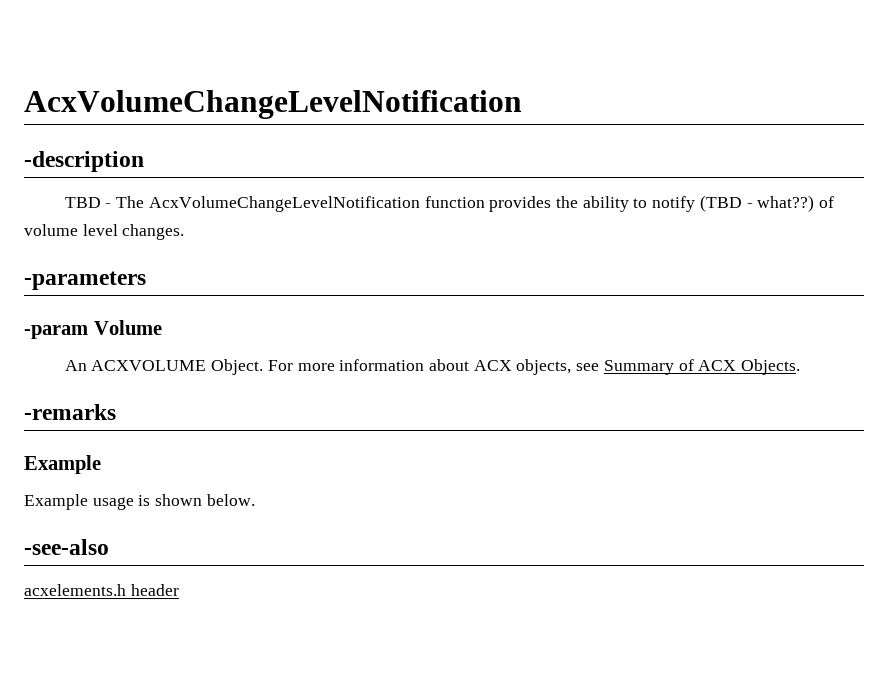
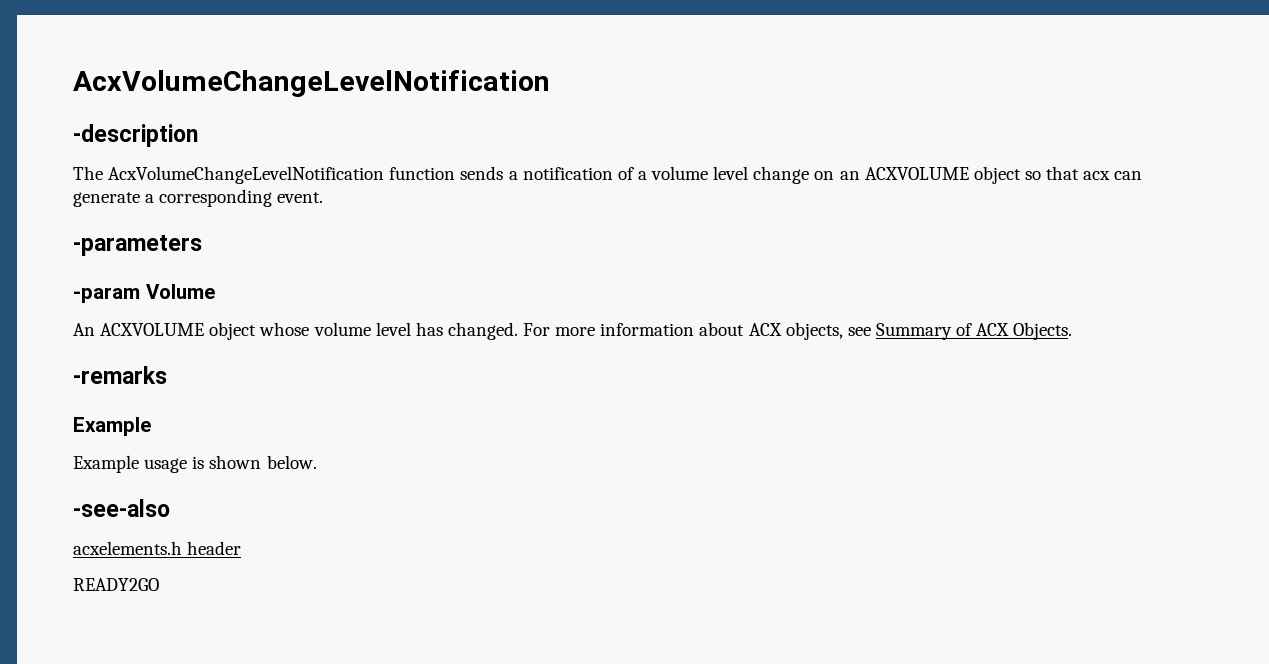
- TBD - The AcxVolumeChangeLevelNotification function provides the ability to notify (TBD - what??) of volume level changes.
+ The AcxVolumeChangeLevelNotification function sends a notification of a volume level change on an ACXVOLUME object so that acx can generate a corresponding event.
- An ACXVOLUME Object.
+ An ACXVOLUME object whose volume level has changed.
+ READY2GO

